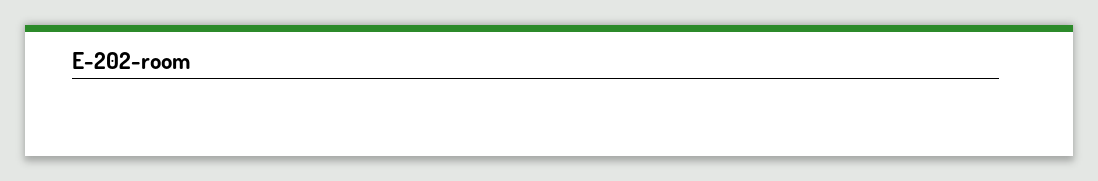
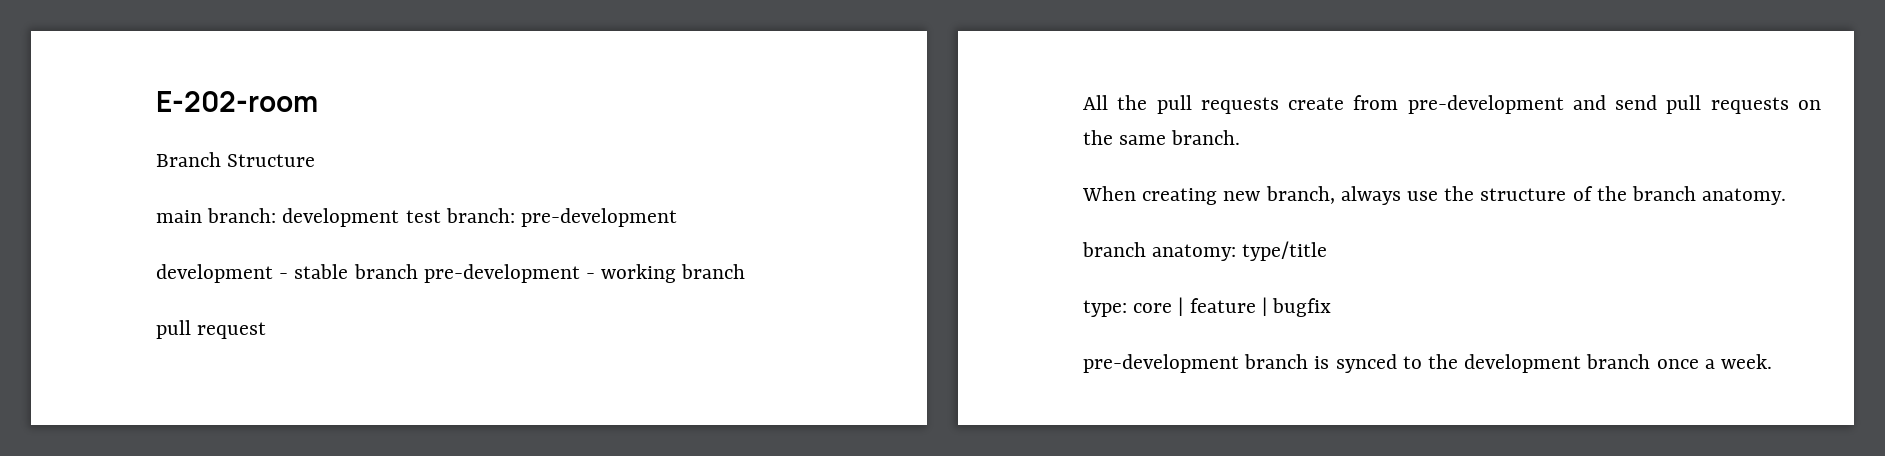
+ Branch Structure
+ main branch: development test branch: pre-development
+ development - stable branch pre-development - working branch
+ pull request
+ All the pull requests create from pre-development and send pull requests on the same branch.
+ When creating new branch, always use the structure of the branch anatomy.
+ branch anatomy: type/title
+ type: core | feature | bugfix
+ pre-development branch is synced to the development branch once a week.

